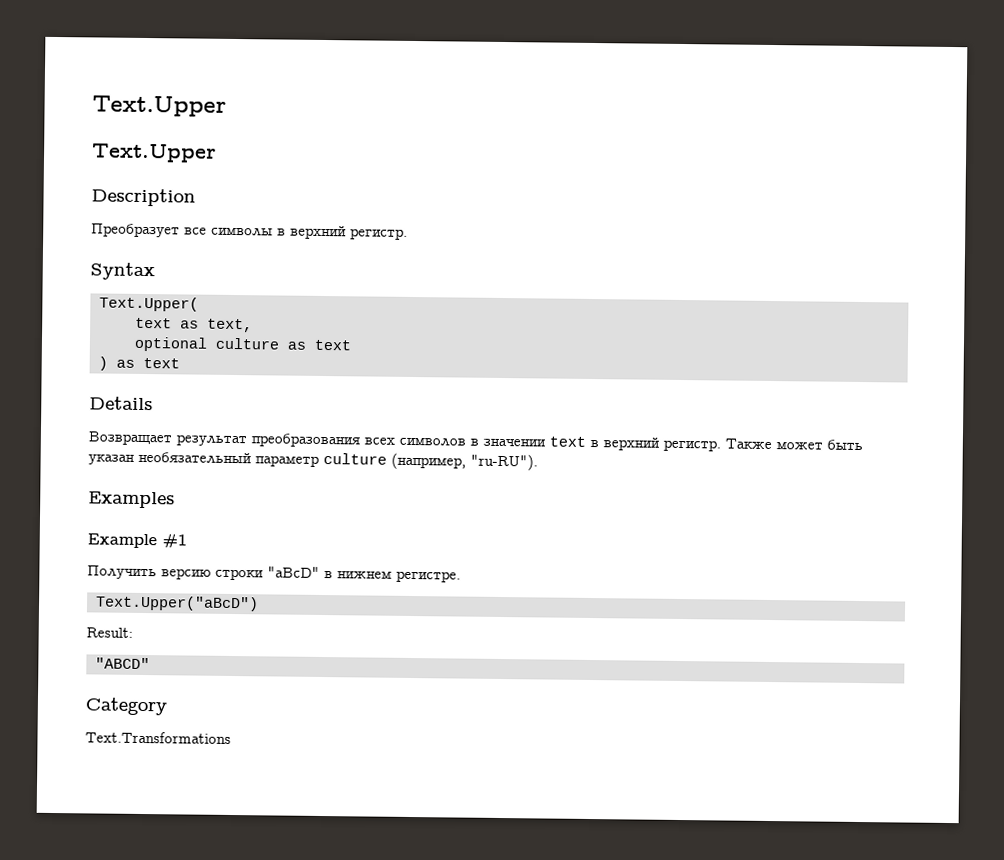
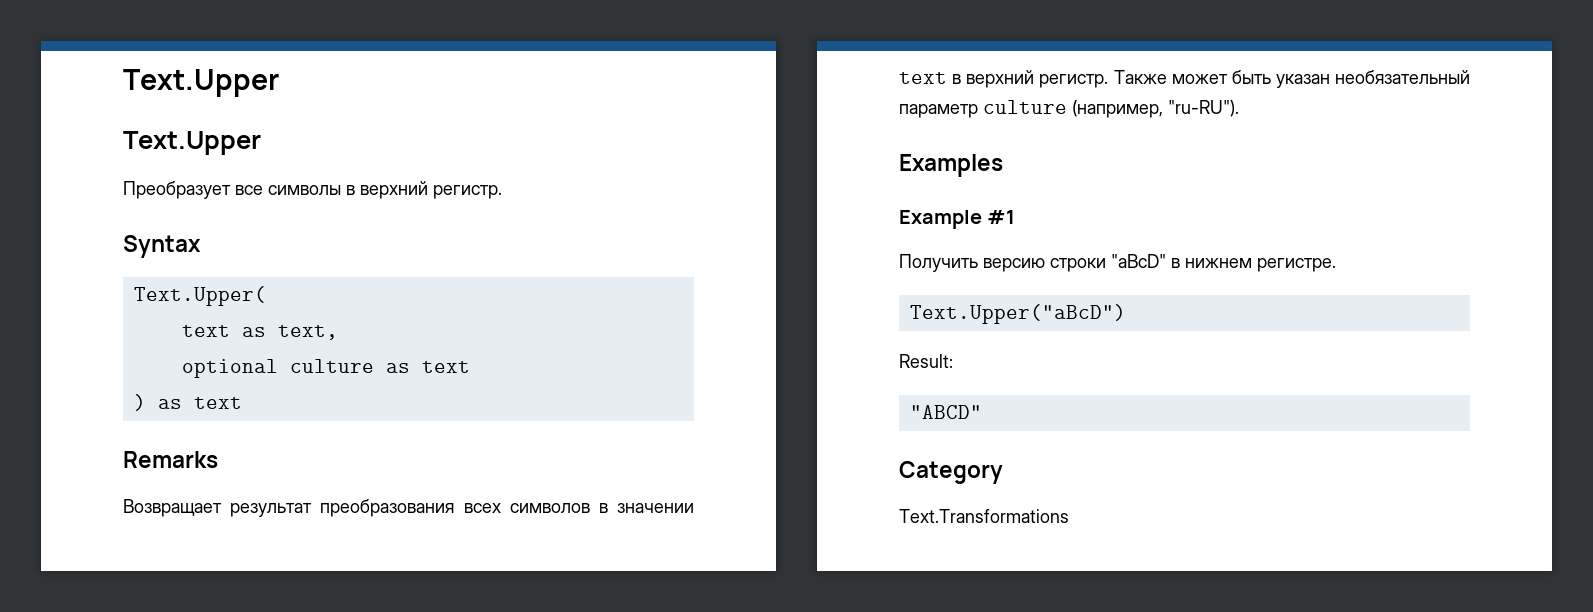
- Description
- Details
+ Remarks

